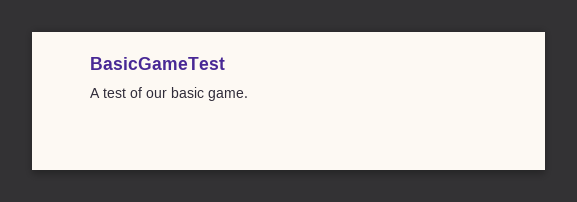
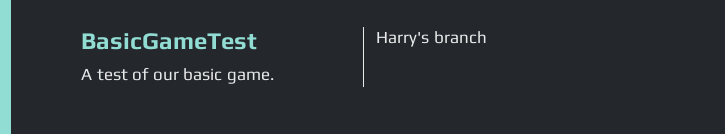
+ Harry's branch

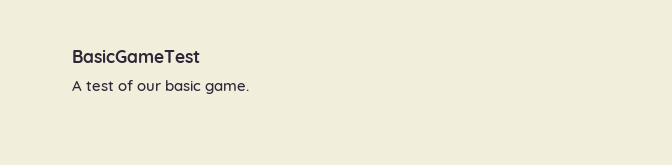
- Harry's branch

